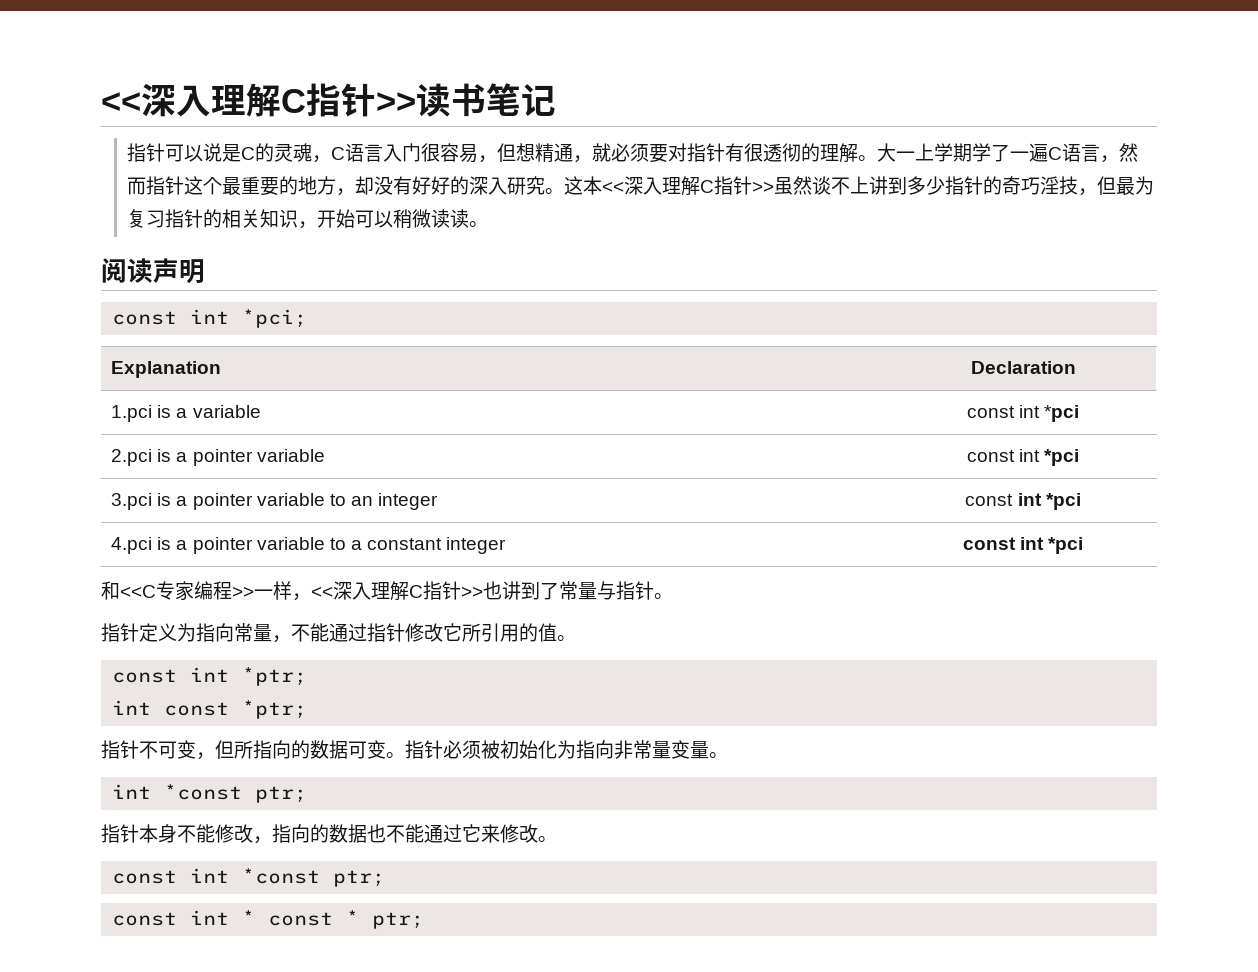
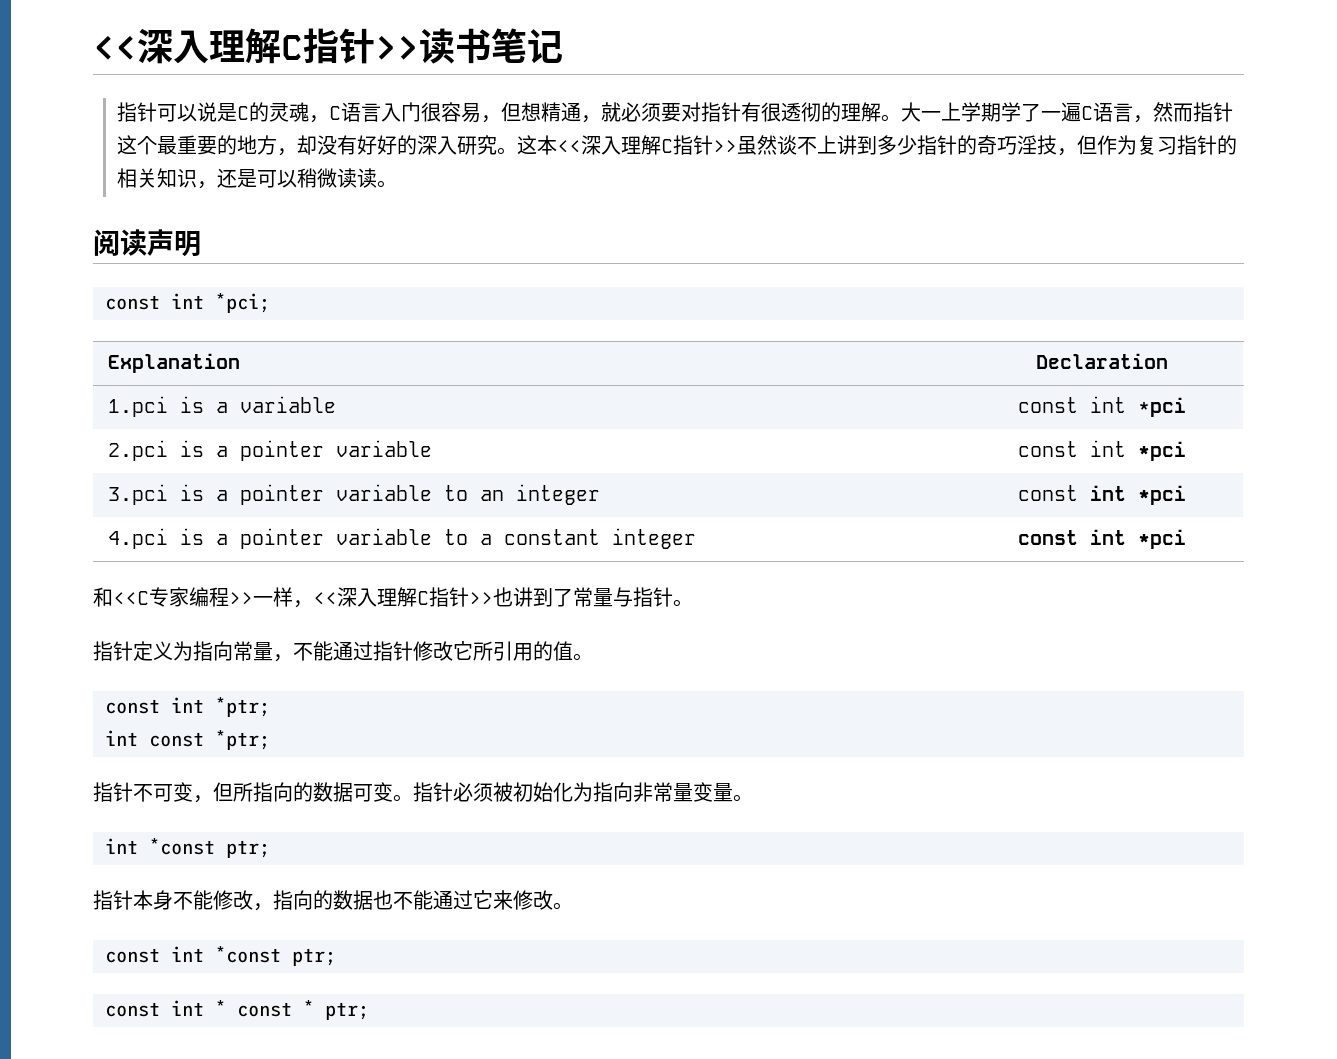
- 这本<<深入理解C指针>>虽然谈不上讲到多少指针的奇巧淫技，但最为复习指针的相关知识，开始可以稍微读读。
+ 这本<<深入理解C指针>>虽然谈不上讲到多少指针的奇巧淫技，但作为复习指针的相关知识，还是可以稍微读读。

